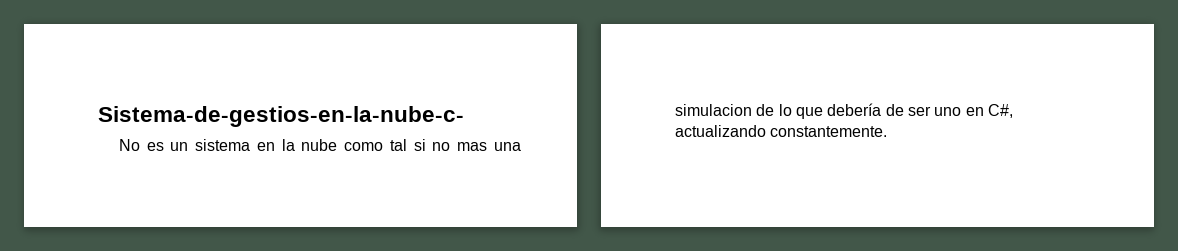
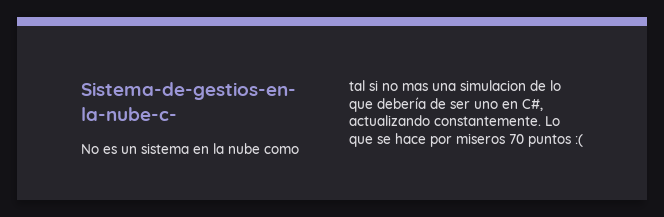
+ Lo que se hace por miseros 70 puntos :(

